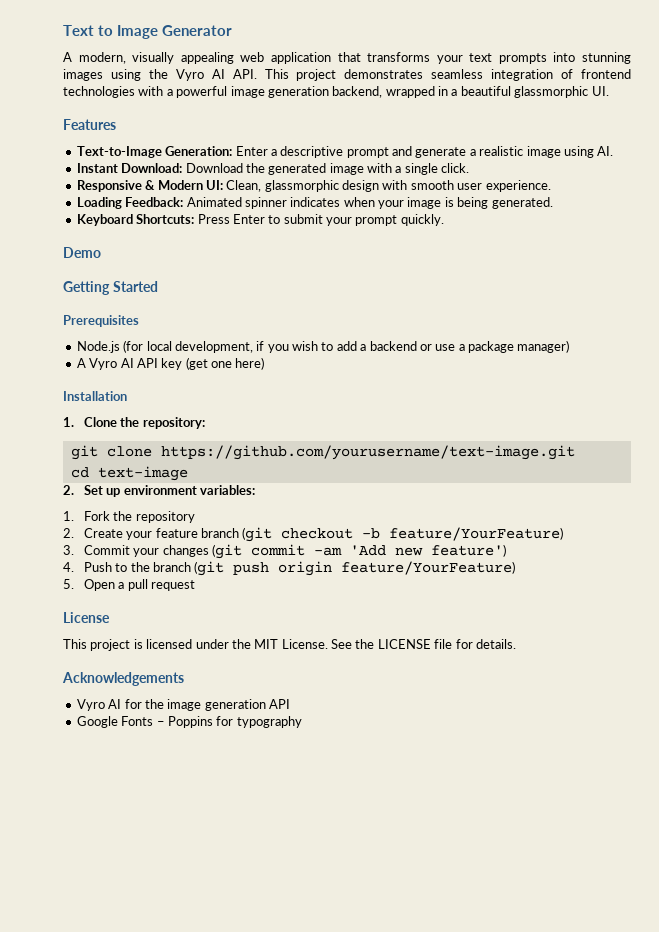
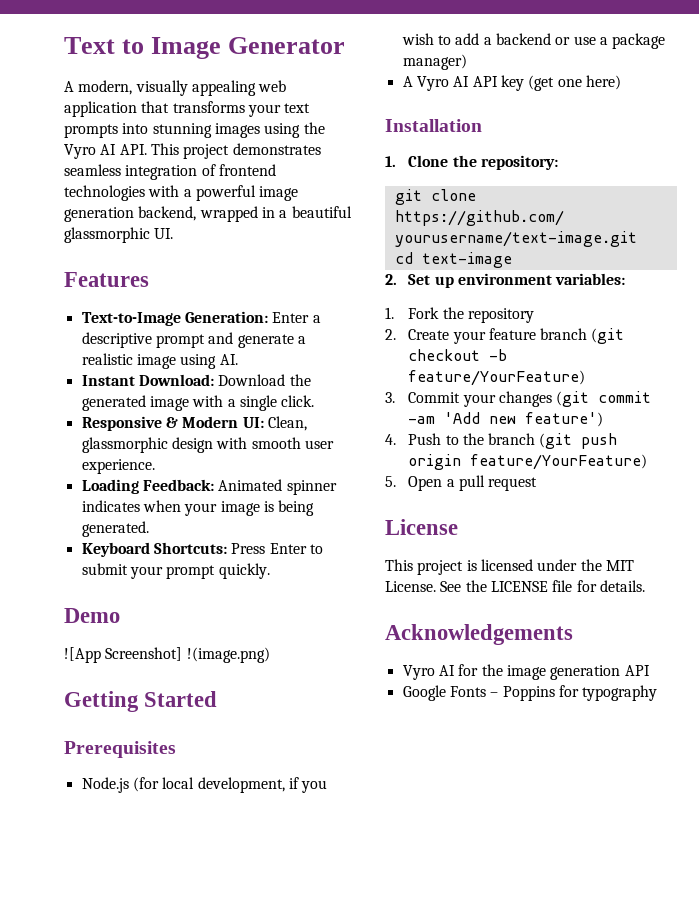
+ ![App Screenshot] !(image.png)

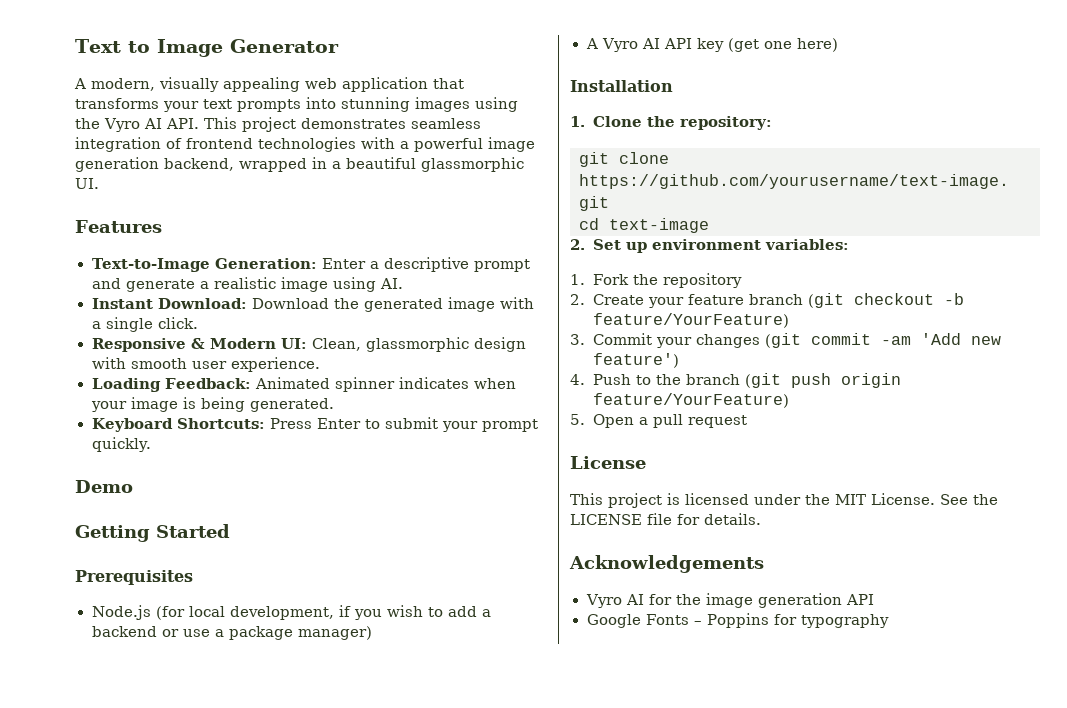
- ![App Screenshot] !(image.png)

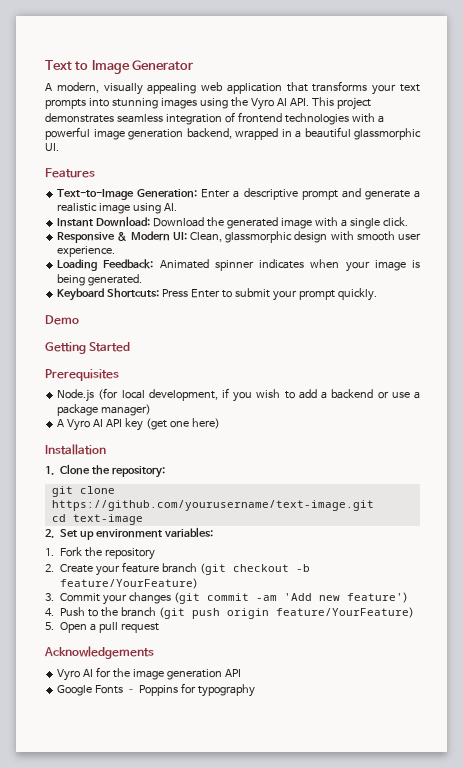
- License
- This project is licensed under the MIT License. See the LICENSE file for details.

